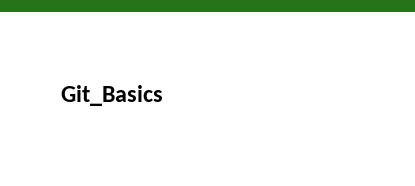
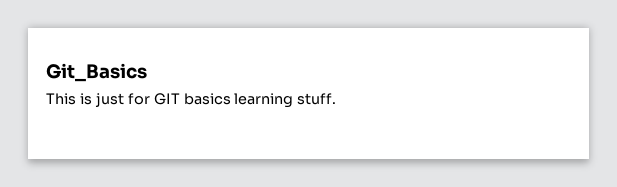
+ This is just for GIT basics learning stuff.

